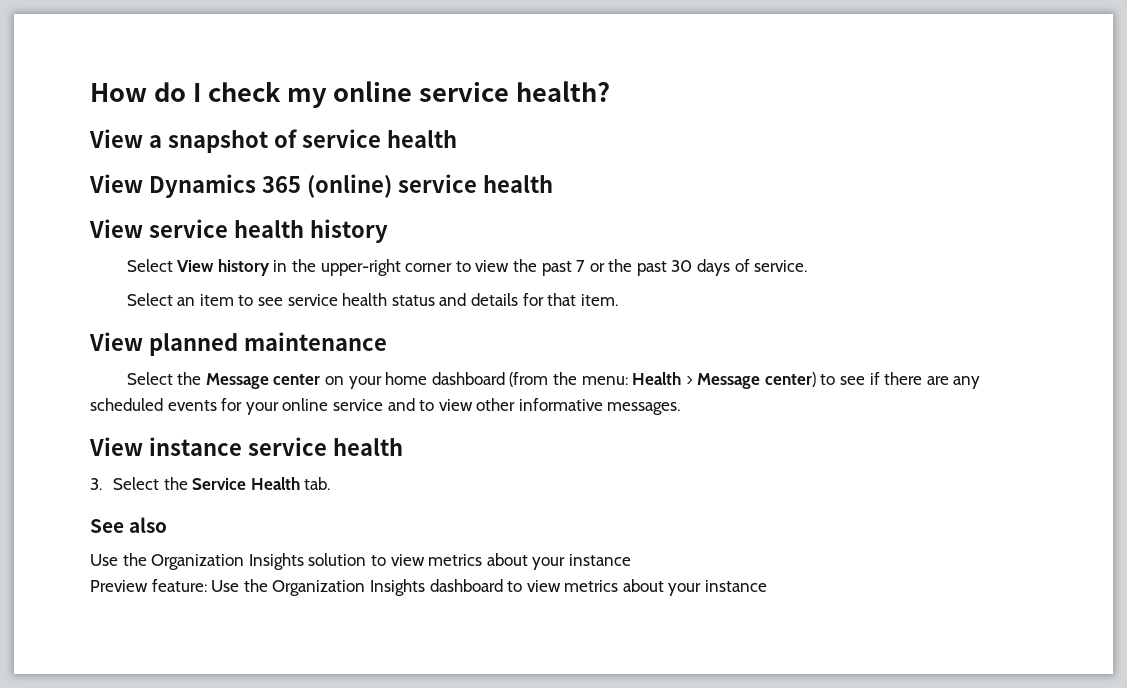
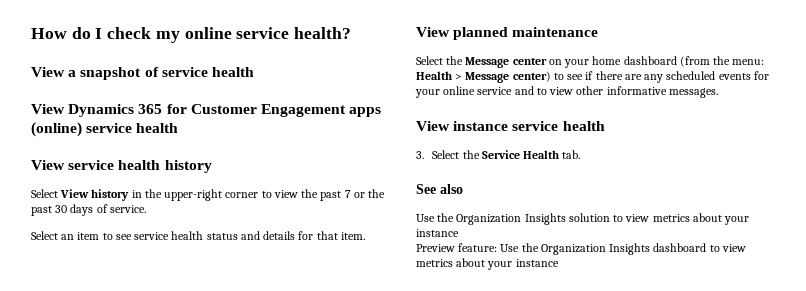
- View Dynamics 365 (online) service health
+ View Dynamics 365 for Customer Engagement apps (online) service health

